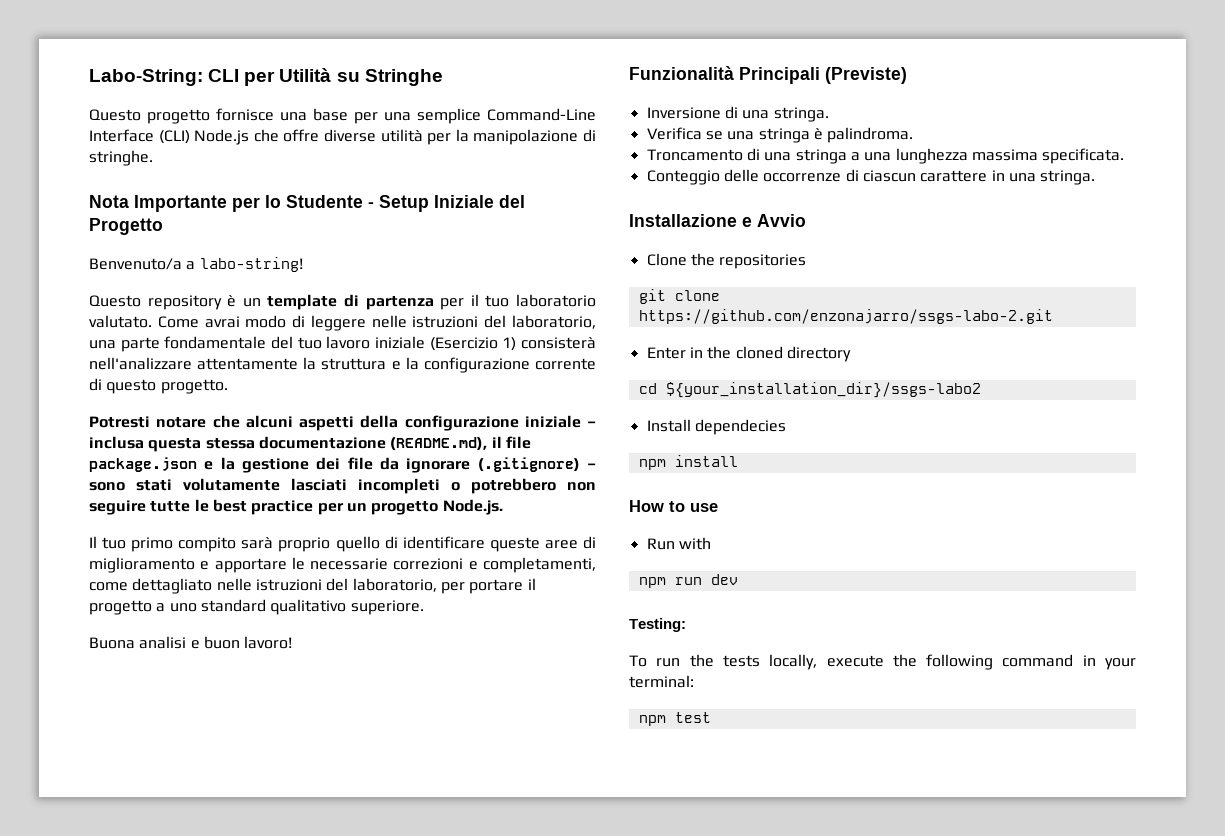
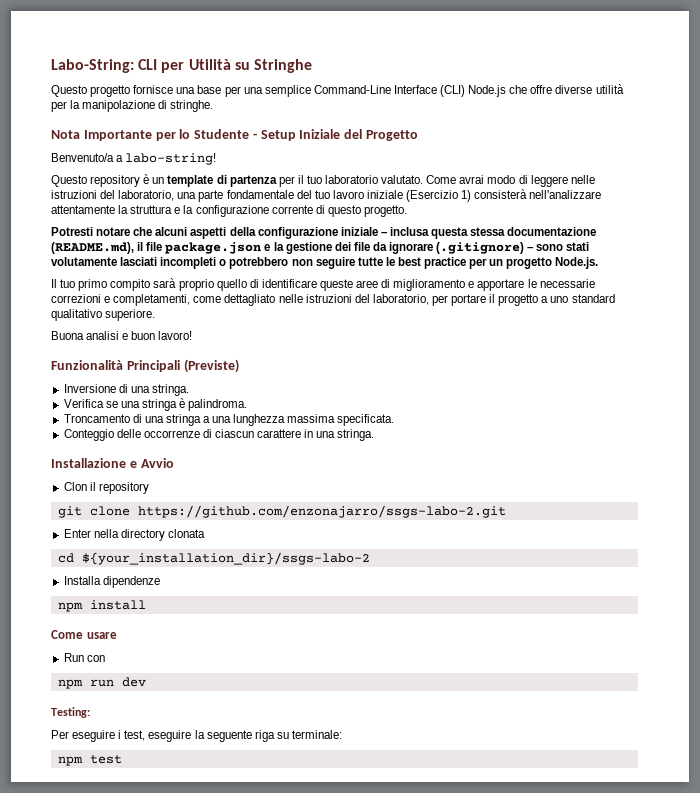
- Clone the repositories
+ Clon il repository
- Enter in the cloned directory
+ Enter nella directory clonata
- cd ${your_installation_dir}/ssgs-labo2
- Install dependecies
+ cd ${your_installation_dir}/ssgs-labo-2
+ Installa dipendenze
- How to use
+ Come usare
- Run with
+ Run con
- To run the tests locally, execute the following command in your terminal:
+ Per eseguire i test, eseguire la seguente riga su terminale:

